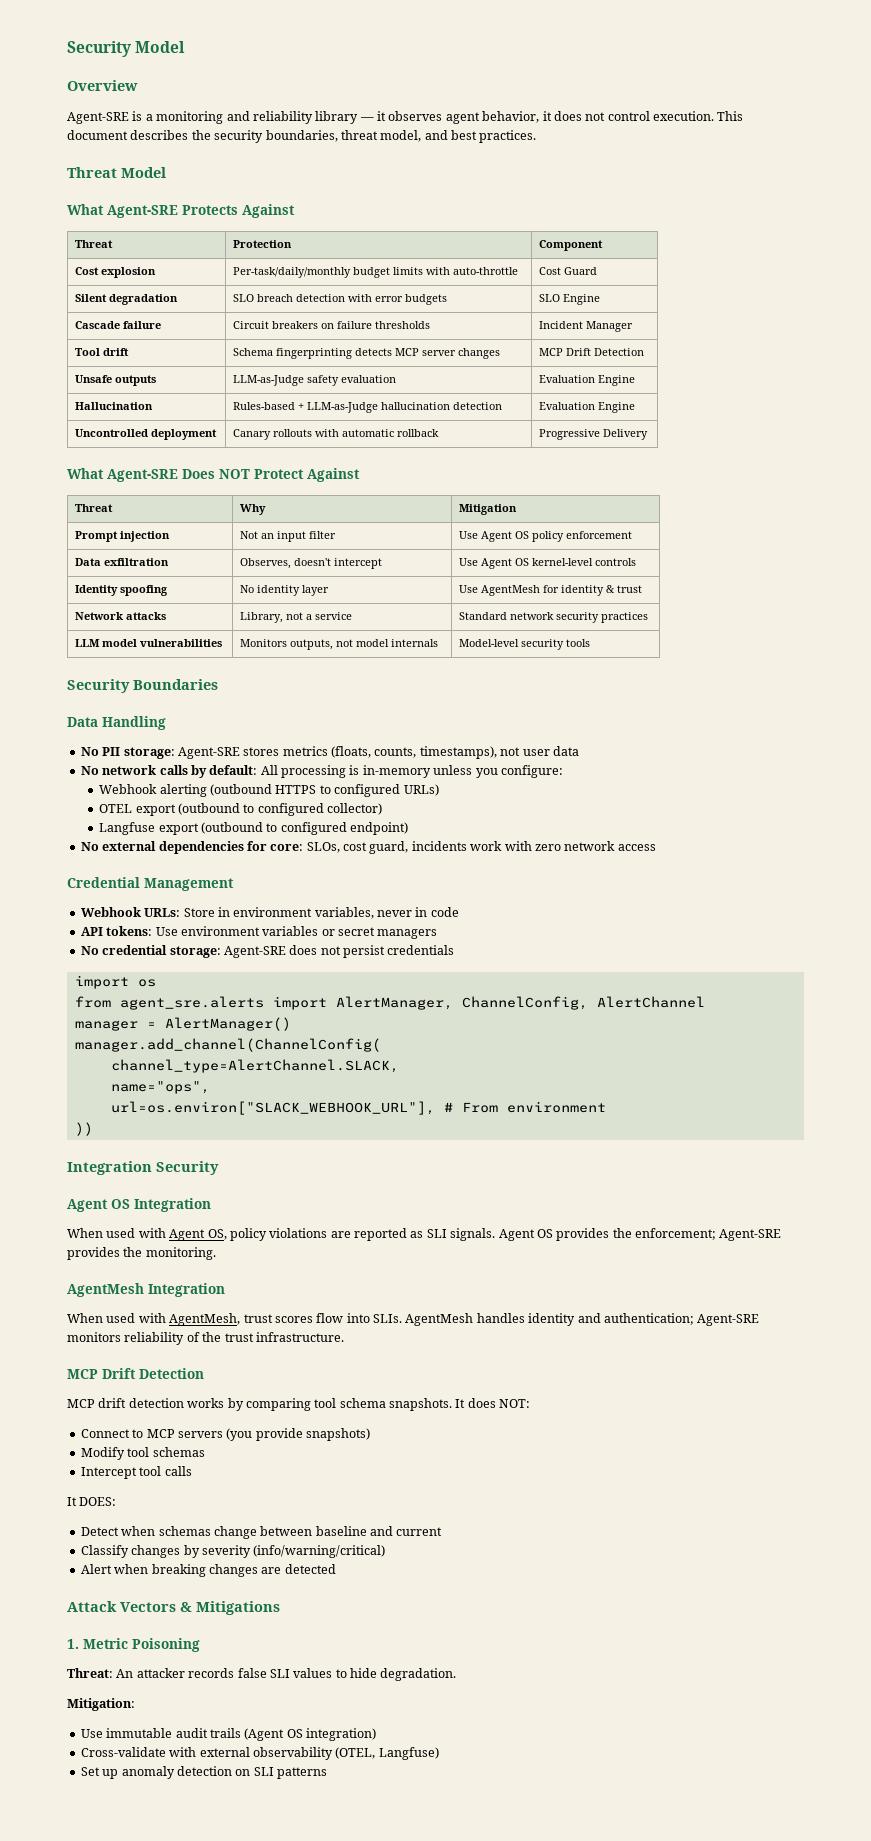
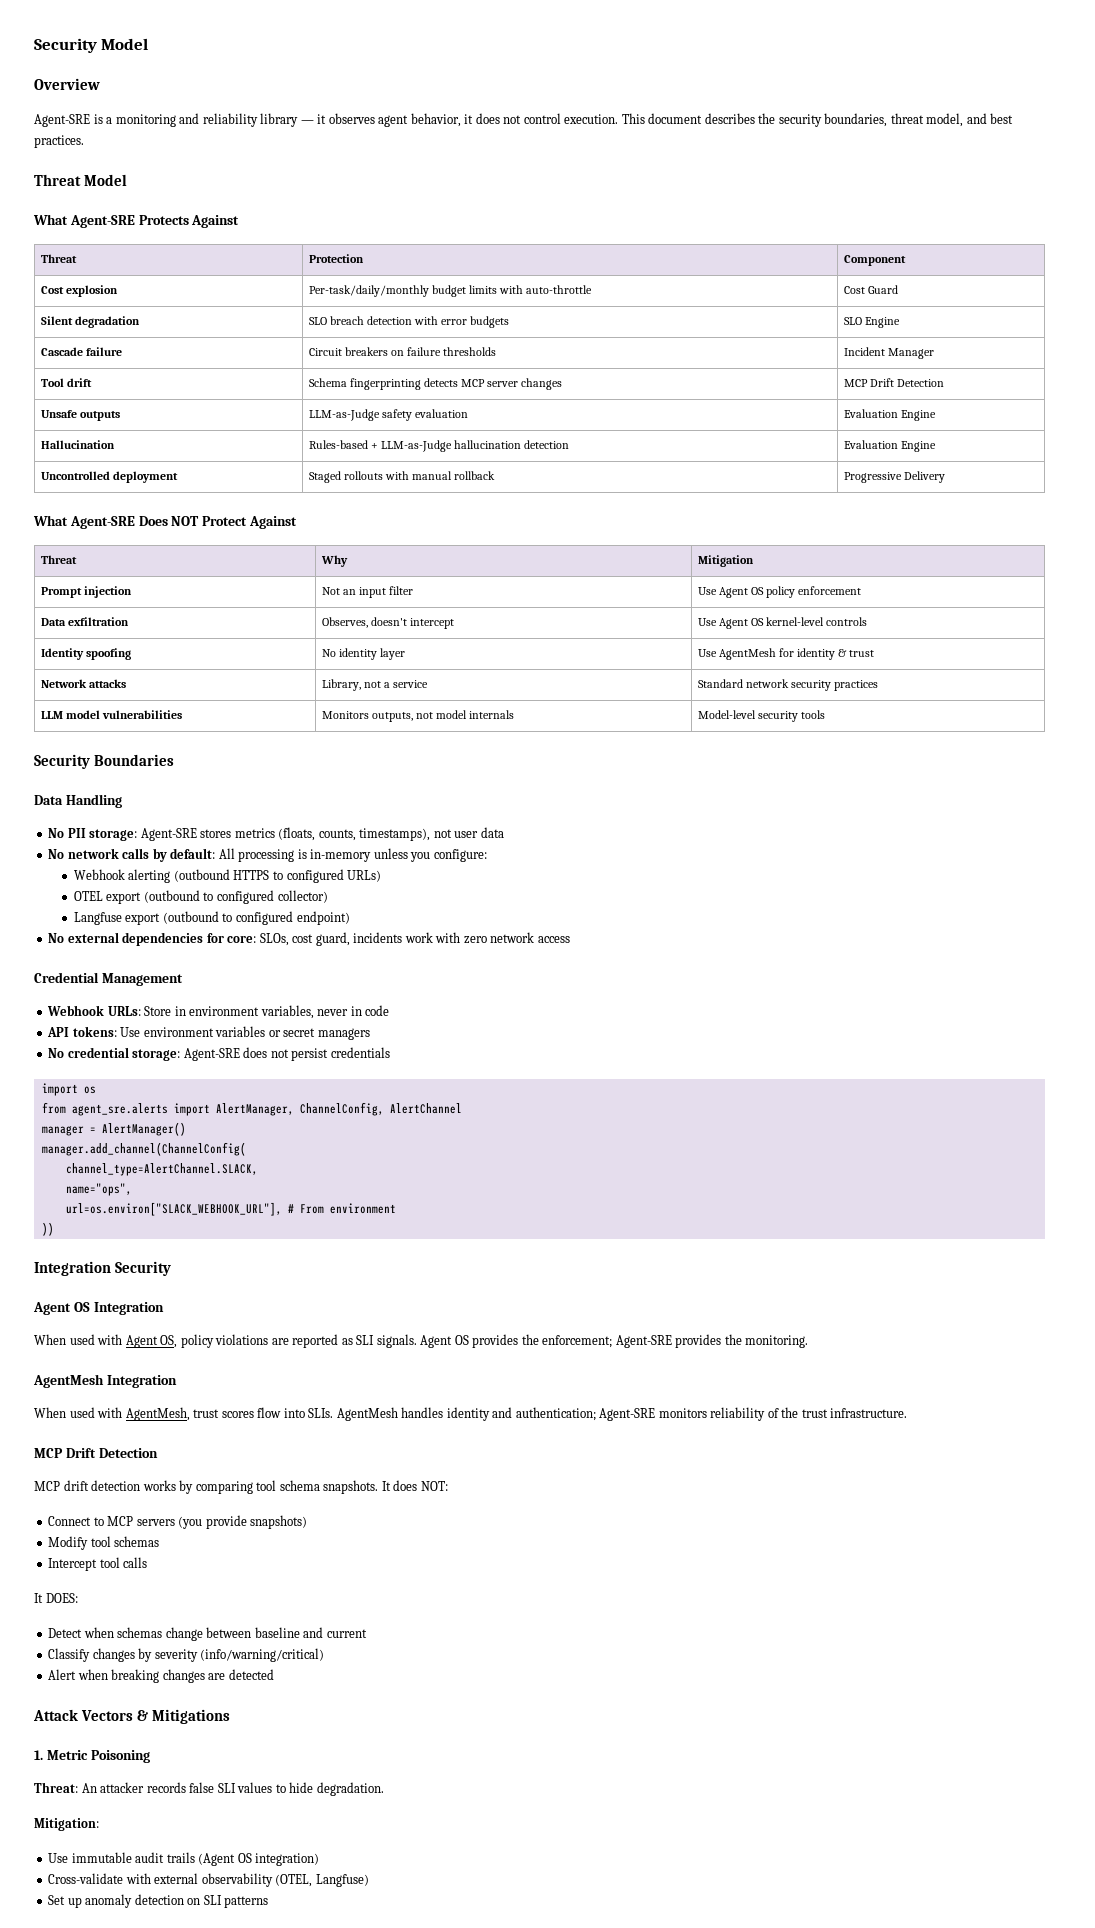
- Uncontrolled deployment | Canary rollouts with automatic rollback | Progressive Delivery
+ Uncontrolled deployment | Staged rollouts with manual rollback | Progressive Delivery

